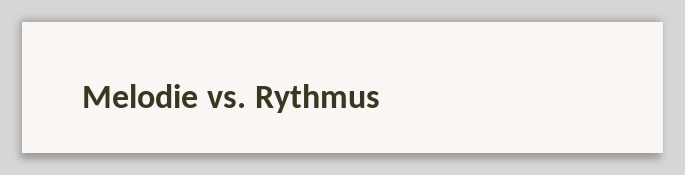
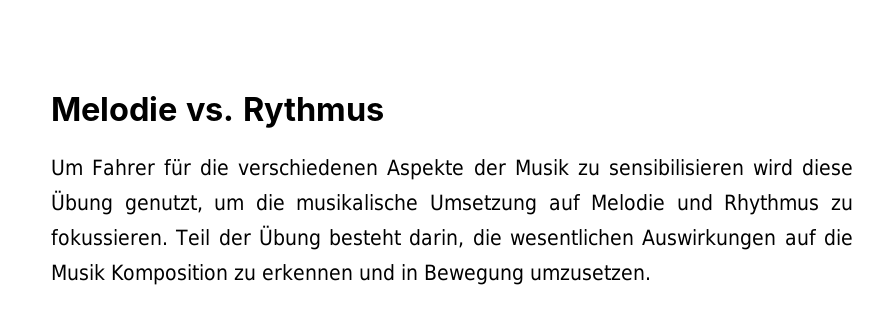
+ Um Fahrer für die verschiedenen Aspekte der Musik zu sensibilisieren wird diese Übung genutzt, um die musikalische Umsetzung auf Melodie und Rhythmus zu fokussieren. Teil der Übung besteht darin, die wesentlichen Auswirkungen auf die Musik Komposition zu erkennen und in Bewegung umzusetzen.

